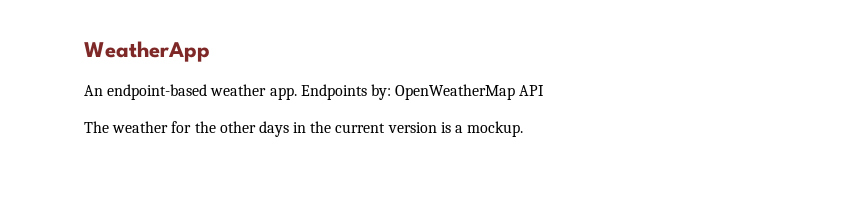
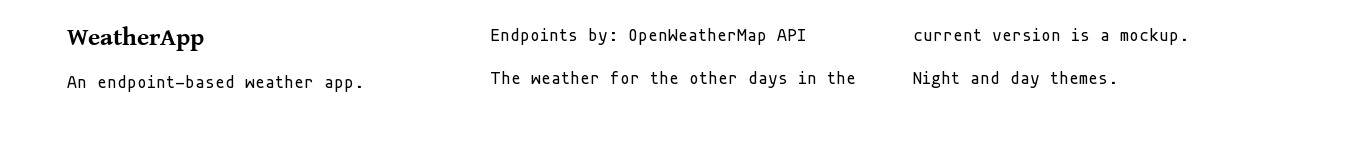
+ Night and day themes.

